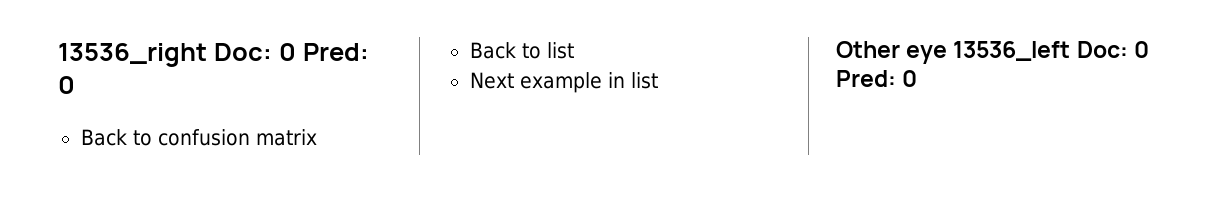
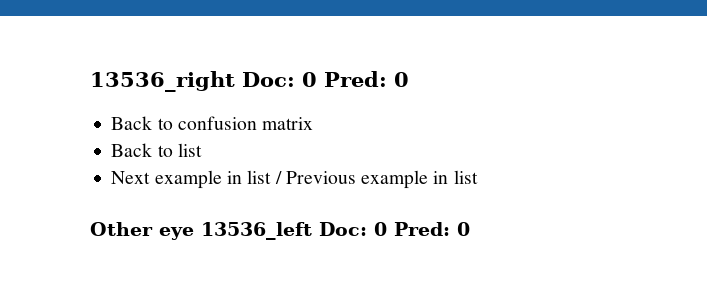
- Next example in list
+ Next example in list / Previous example in list

